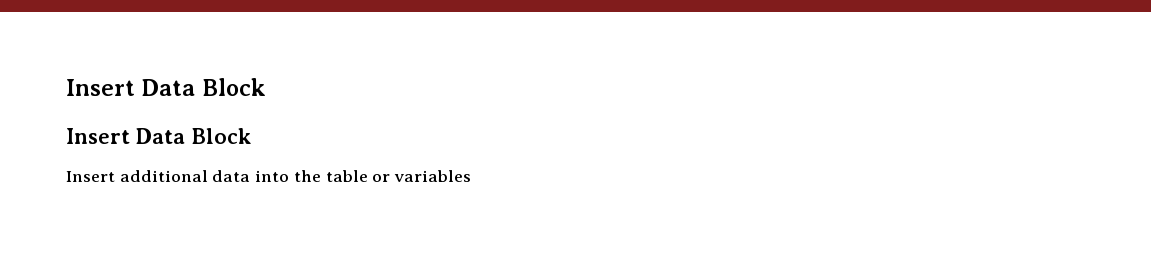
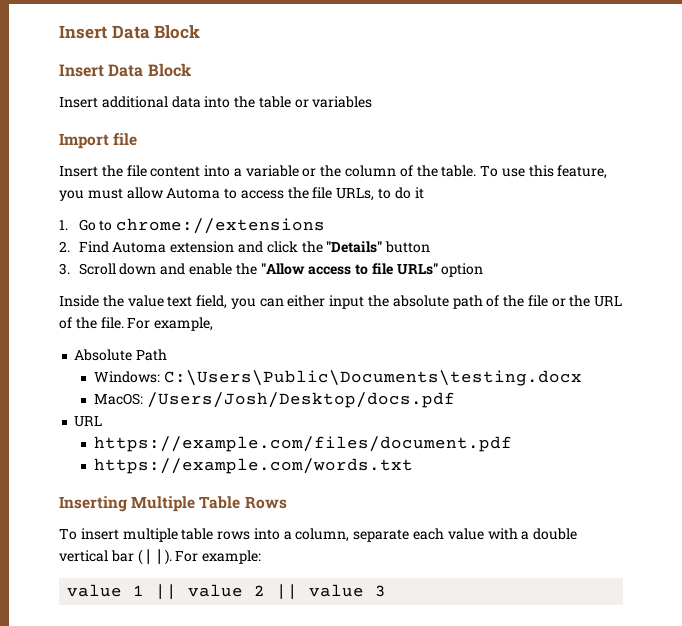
+ Import file
+ Insert the file content into a variable or the column of the table. To use this feature, you must allow Automa to access the file URLs, to do it
+ 1. Go to chrome://extensions
+ 2. Find Automa extension and click the "Details" button
+ 3. Scroll down and enable the "Allow access to file URLs" option
+ Inside the value text field, you can either input the absolute path of the file or the URL of the file. For example,
+ Absolute Path
+ Windows: C:\Users\Public\Documents\testing.docx
+ MacOS: /Users/Josh/Desktop/docs.pdf
+ URL
+ https://example.com/files/document.pdf
+ https://example.com/words.txt
+ Inserting Multiple Table Rows
+ To insert multiple table rows into a column, separate each value with a double vertical bar (||). For example:
+ value 1 || value 2 || value 3

